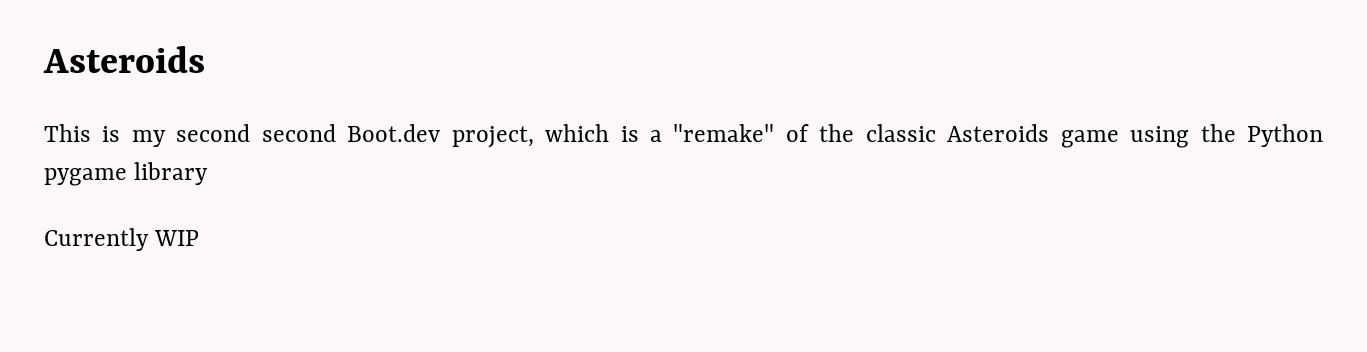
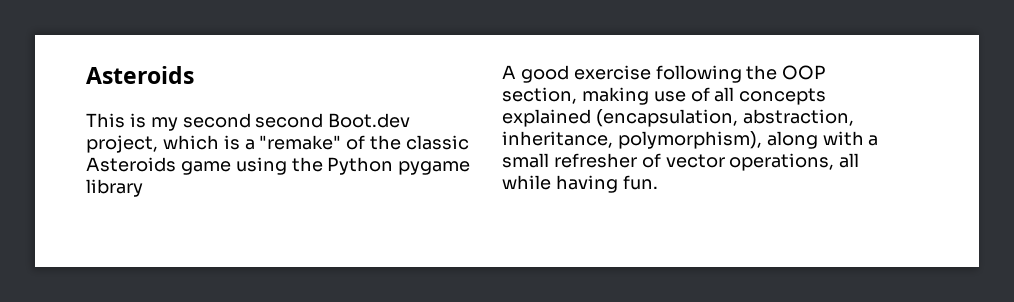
- Currently WIP
+ A good exercise following the OOP section, making use of all concepts explained (encapsulation, abstraction, inheritance, polymorphism), along with a small refresher of vector operations, all while having fun.

